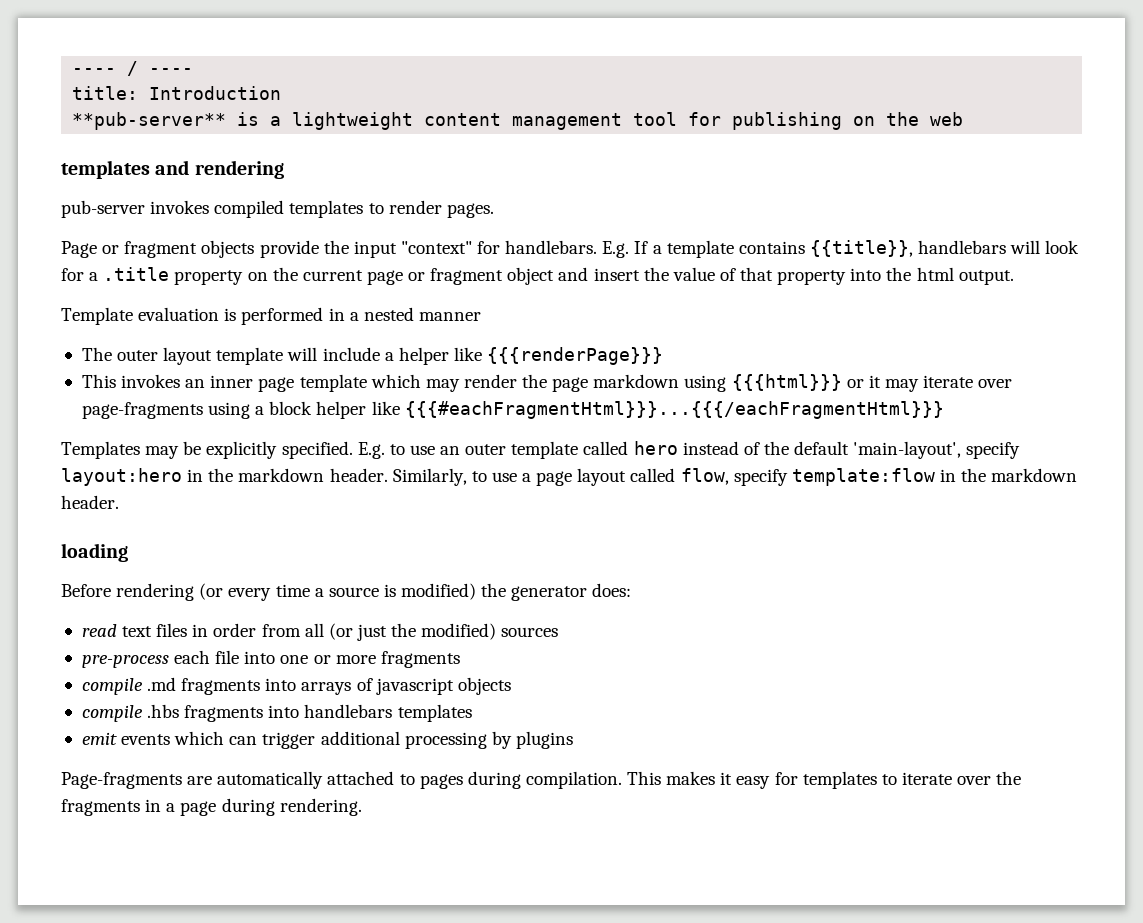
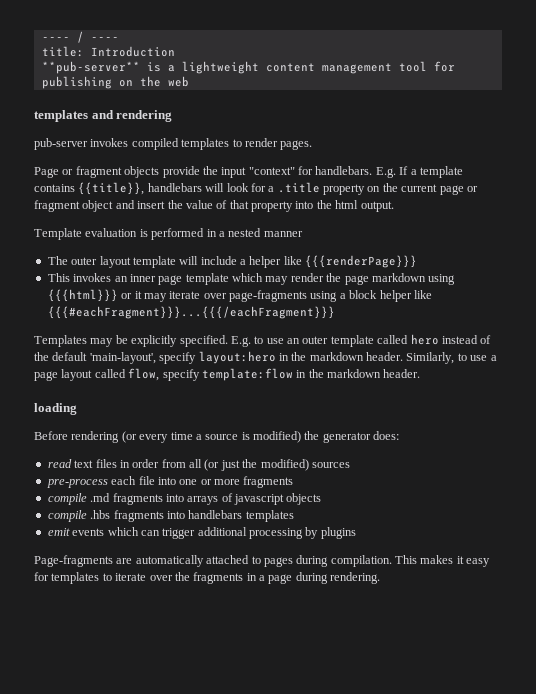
- This invokes an inner page template which may render the page markdown using {{{html}}} or it may iterate over page-fragments using a block helper like {{{#eachFragmentHtml}}}...{{{/eachFragmentHtml}}}
+ This invokes an inner page template which may render the page markdown using {{{html}}} or it may iterate over page-fragments using a block helper like {{{#eachFragment}}}...{{{/eachFragment}}}

